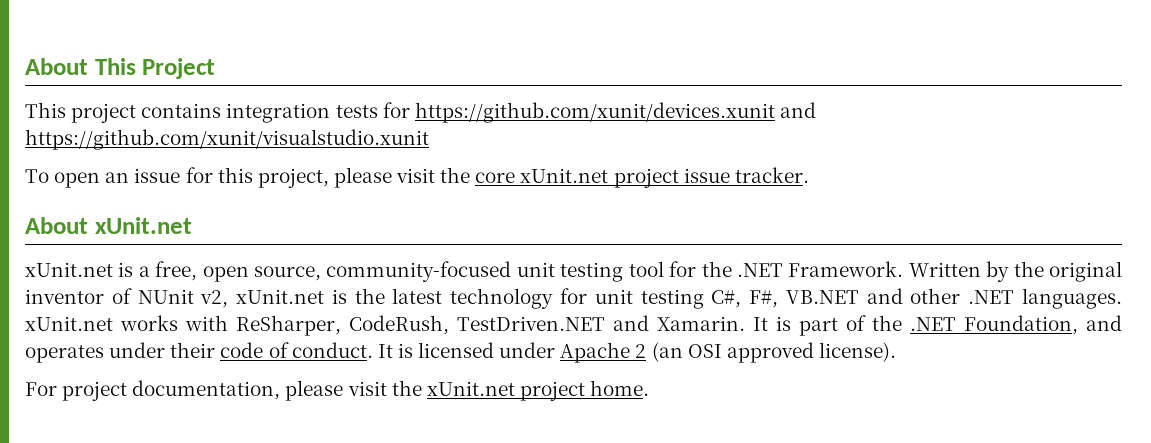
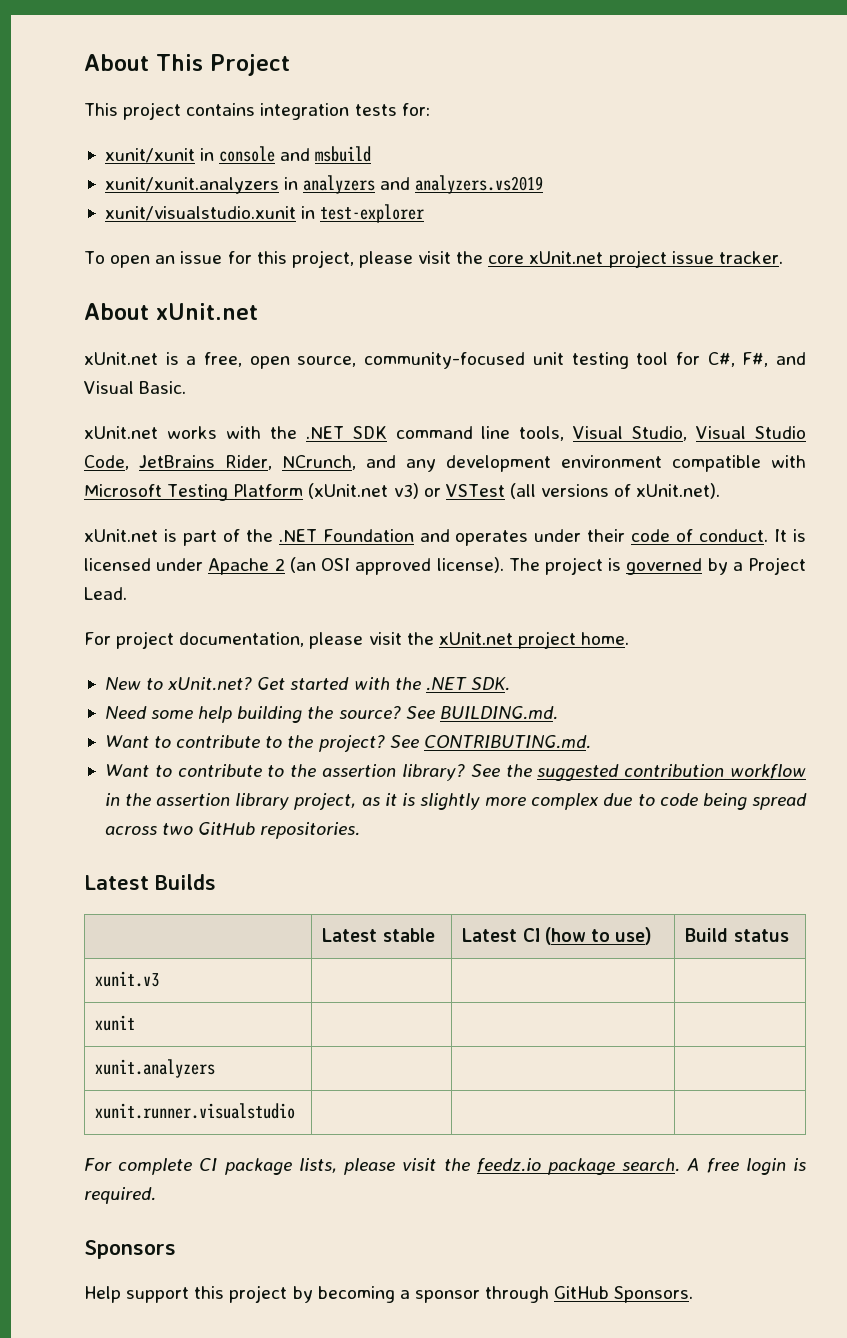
- This project contains integration tests for https://github.com/xunit/devices.xunit and https://github.com/xunit/visualstudio.xunit
+ This project contains integration tests for:
+ xunit/xunit in console and msbuild
+ xunit/xunit.analyzers in analyzers and analyzers.vs2019
+ xunit/visualstudio.xunit in test-explorer
- xUnit.net is a free, open source, community-focused unit testing tool for the .NET Framework. Written by the original inventor of NUnit v2, xUnit.net is the latest technology for unit testing C#, F#, VB.NET and other .NET languages. xUnit.net works with ReSharper, CodeRush, TestDriven.NET and Xamarin. It is part of the .NET Foundation, and operates under their code of conduct.
+ xUnit.net is a free, open source, community-focused unit testing tool for C#, F#, and Visual Basic.
+ xUnit.net works with the .NET SDK command line tools, Visual Studio, Visual Studio Code, JetBrains Rider, NCrunch, and any development environment compatible with Microsoft Testing Platform (xUnit.net v3) or VSTest (all versions of xUnit.net).
+ xUnit.net is part of the .NET Foundation and operates under their code of conduct.
+ The project is governed by a Project Lead.
+ New to xUnit.net? Get started with the .NET SDK.
+ Need some help building the source? See BUILDING.md.
+ Want to contribute to the project? See CONTRIBUTING.md.
+ Want to contribute to the assertion library? See the suggested contribution workflow in the assertion library project, as it is slightly more complex due to code being spread across two GitHub repositories.
+ Latest Builds
+ | Latest stable | Latest CI (how to use) | Build status
+ xunit.v3 | | |
+ xunit | | |
+ xunit.analyzers | | |
+ xunit.runner.visualstudio | | |
+ For complete CI package lists, please visit the feedz.io package search. A free login is required.
+ Sponsors
+ Help support this project by becoming a sponsor through GitHub Sponsors.

